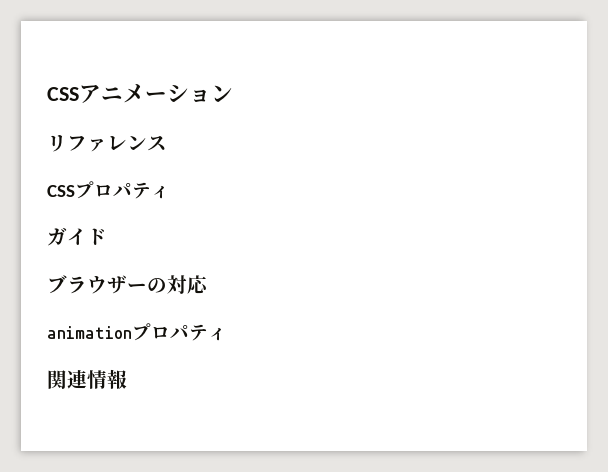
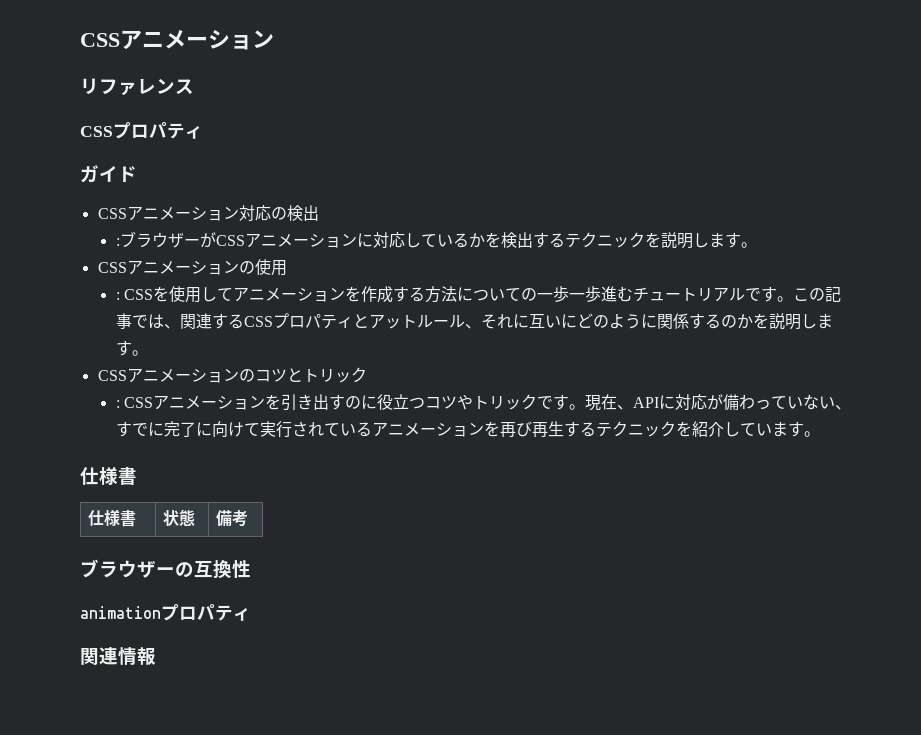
+ CSSアニメーション対応の検出
+ :ブラウザーがCSSアニメーションに対応しているかを検出するテクニックを説明します。
+ CSSアニメーションの使用
+ : CSSを使用してアニメーションを作成する方法についての一歩一歩進むチュートリアルです。この記事では、関連するCSSプロパティとアットルール、それに互いにどのように関係するのかを説明します。
+ CSSアニメーションのコツとトリック
+ : CSSアニメーションを引き出すのに役立つコツやトリックです。現在、APIに対応が備わっていない、すでに完了に向けて実行されているアニメーションを再び再生するテクニックを紹介しています。
+ 仕様書
+ 仕様書 | 状態 | 備考
- ブラウザーの対応
+ ブラウザーの互換性

